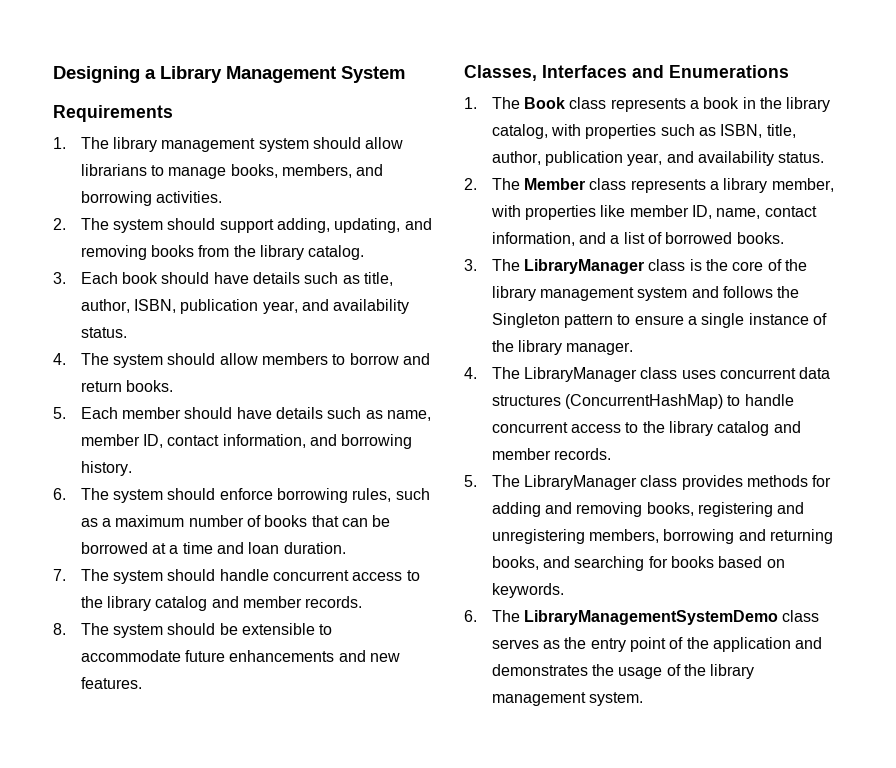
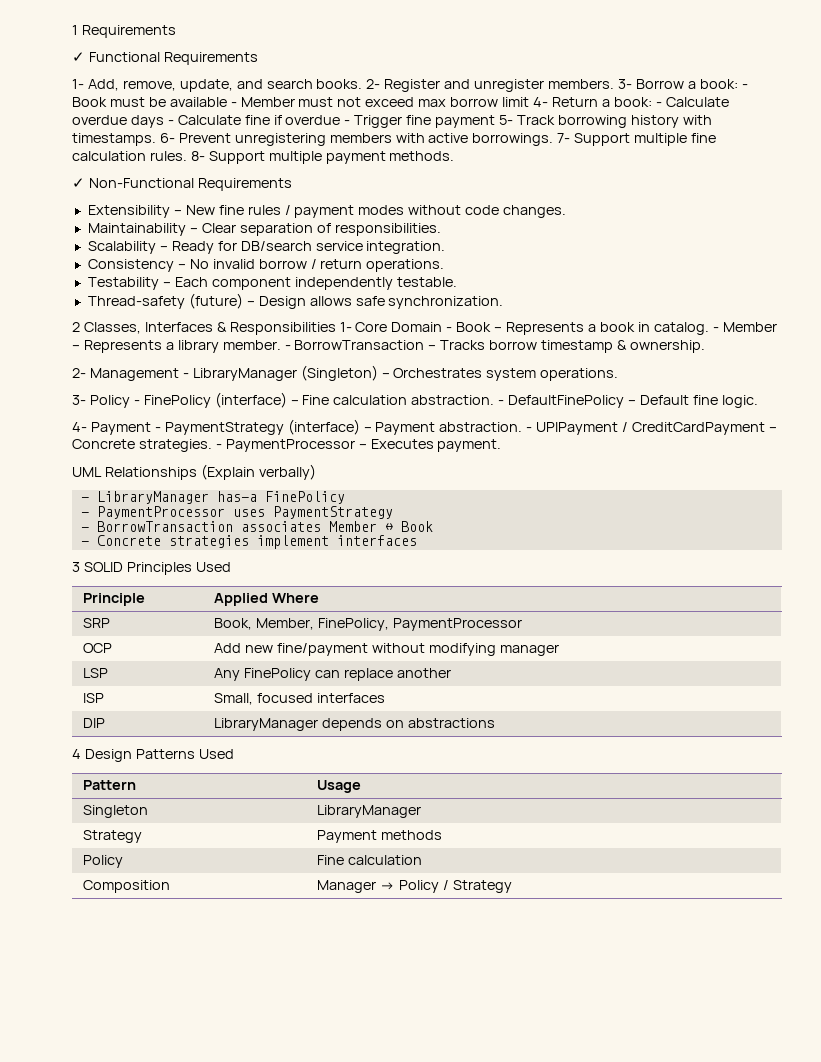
- Designing a Library Management System
- Requirements
- 1. The library management system should allow librarians to manage books, members, and borrowing activities.
- 2. The system should support adding, updating, and removing books from the library catalog.
- 3. Each book should have details such as title, author, ISBN, publication year, and availability status.
- 4. The system should allow members to borrow and return books.
- 5. Each member should have details such as name, member ID, contact information, and borrowing history.
- 6. The system should enforce borrowing rules, such as a maximum number of books that can be borrowed at a time and loan duration.
- 7. The system should handle concurrent access to the library catalog and member records.
- 8. The system should be extensible to accommodate future enhancements and new features.
- Classes, Interfaces and Enumerations
- 1. The Book class represents a book in the library catalog, with properties such as ISBN, title, author, publication year, and availability status.
- 2. The Member class represents a library member, with properties like member ID, name, contact information, and a list of borrowed books.
- 3. The LibraryManager class is the core of the library management system and follows the Singleton pattern to ensure a single instance of the library manager.
- 4. The LibraryManager class uses concurrent data structures (ConcurrentHashMap) to handle concurrent access to the library catalog and member records.
- 5. The LibraryManager class provides methods for adding and removing books, registering and unregistering members, borrowing and returning books, and searching for books based on keywords.
- 6. The LibraryManagementSystemDemo class serves as the entry point of the application and demonstrates the usage of the library management system.
+ 1 Requirements
+ ✓ Functional Requirements
+ 1- Add, remove, update, and search books. 2- Register and unregister members. 3- Borrow a book: - Book must be available - Member must not exceed max borrow limit 4- Return a book: - Calculate overdue days - Calculate fine if overdue - Trigger fine payment 5- Track borrowing history with timestamps. 6- Prevent unregistering members with active borrowings. 7- Support multiple fine calculation rules. 8- Support multiple payment methods.
+ ✓ Non-Functional Requirements
+ Extensibility – New fine rules / payment modes without code changes.
+ Maintainability – Clear separation of responsibilities.
+ Scalability – Ready for DB/search service integration.
+ Consistency – No invalid borrow / return operations.
+ Testability – Each component independently testable.
+ Thread-safety (future) – Design allows safe synchronization.
+ 2 Classes, Interfaces & Responsibilities 1- Core Domain - Book – Represents a book in catalog. - Member – Represents a library member. - BorrowTransaction – Tracks borrow timestamp & ownership.
+ 2- Management - LibraryManager (Singleton) – Orchestrates system operations.
+ 3- Policy - FinePolicy (interface) – Fine calculation abstraction. - DefaultFinePolicy – Default fine logic.
+ 4- Payment - PaymentStrategy (interface) – Payment abstraction. - UPIPayment / CreditCardPayment – Concrete strategies. - PaymentProcessor – Executes payment.
+ UML Relationships (Explain verbally)
+ - LibraryManager has-a FinePolicy
+ - PaymentProcessor uses PaymentStrategy
+ - BorrowTransaction associates Member ↔ Book
+ - Concrete strategies implement interfaces
+ 3 SOLID Principles Used
+ Principle | Applied Where
+ SRP | Book, Member, FinePolicy, PaymentProcessor
+ OCP | Add new fine/payment without modifying manager
+ LSP | Any FinePolicy can replace another
+ ISP | Small, focused interfaces
+ DIP | LibraryManager depends on abstractions
+ 4 Design Patterns Used
+ Pattern | Usage
+ Singleton | LibraryManager
+ Strategy | Payment methods
+ Policy | Fine calculation
+ Composition | Manager → Policy / Strategy

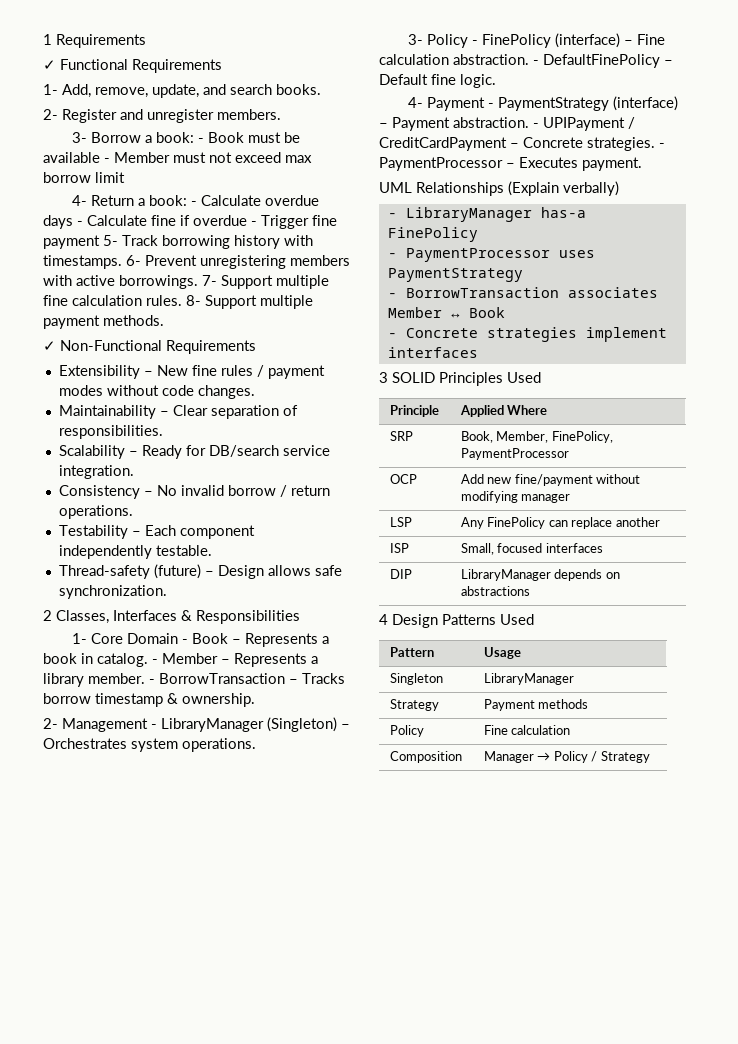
- 1- Add, remove, update, and search books. 2- Register and unregister members. 3- Borrow a book: - Book must be available - Member must not exceed max borrow limit 4- Return a book: - Calculate overdue days - Calculate fine if overdue - Trigger fine payment 5- Track borrowing history with timestamps.
+ 1- Add, remove, update, and search books.
+ 2- Register and unregister members.
+ 3- Borrow a book: - Book must be available - Member must not exceed max borrow limit
+ 4- Return a book: - Calculate overdue days - Calculate fine if overdue - Trigger fine payment 5- Track borrowing history with timestamps.
- 2 Classes, Interfaces & Responsibilities 1- Core Domain - Book – Represents a book in catalog.
+ 2 Classes, Interfaces & Responsibilities
+ 1- Core Domain - Book – Represents a book in catalog.

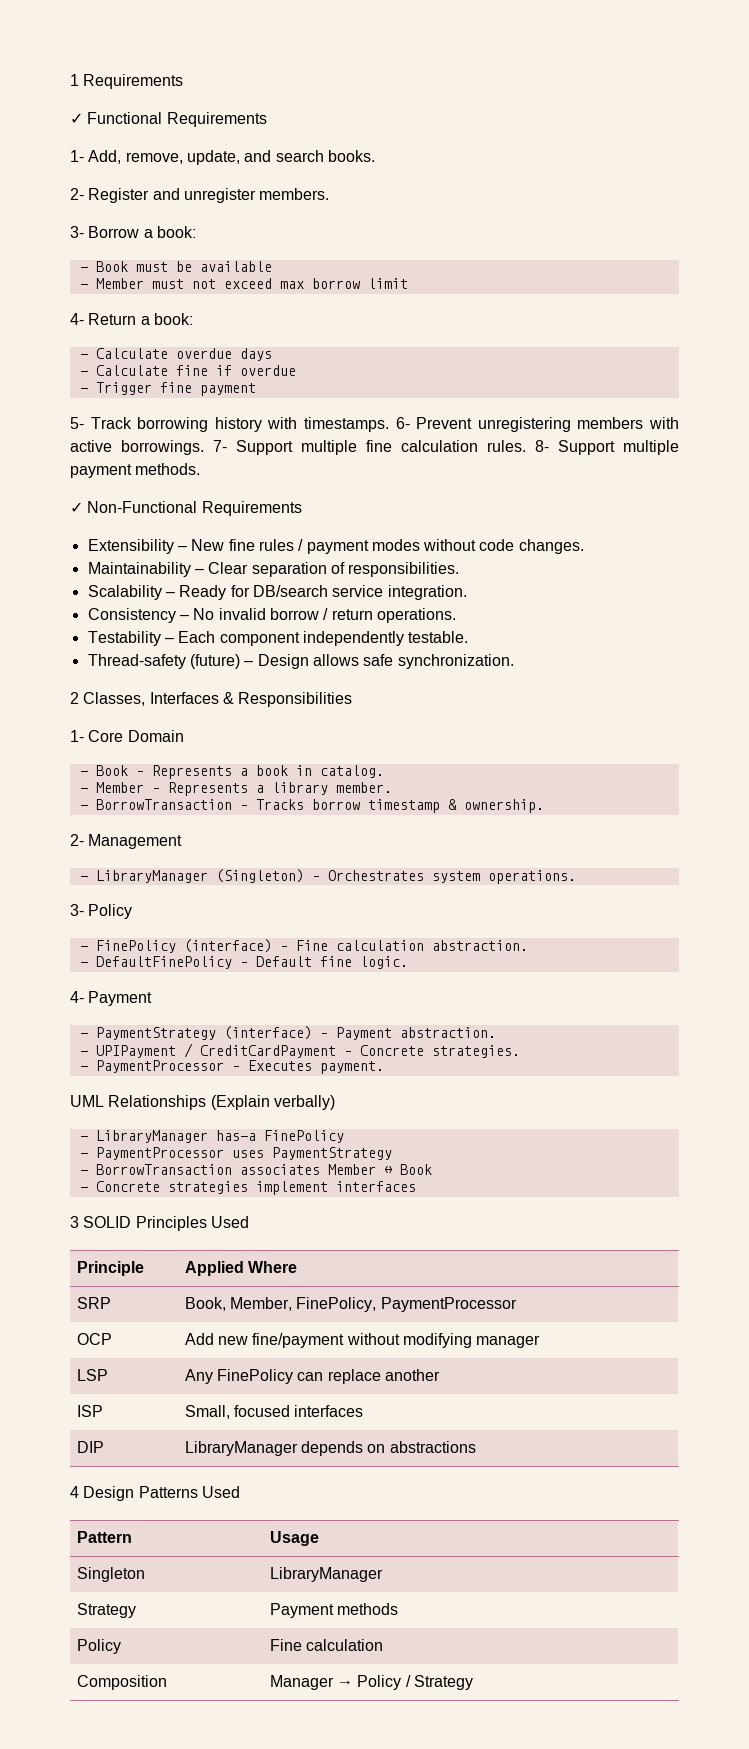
- 3- Borrow a book: - Book must be available - Member must not exceed max borrow limit
+ 3- Borrow a book:
+ - Book must be available
+ - Member must not exceed max borrow limit
- 4- Return a book: - Calculate overdue days - Calculate fine if overdue - Trigger fine payment 5- Track borrowing history with timestamps.
+ 4- Return a book:
+ - Calculate overdue days
+ - Calculate fine if overdue
+ - Trigger fine payment
+ 5- Track borrowing history with timestamps.
- 1- Core Domain - Book – Represents a book in catalog. - Member – Represents a library member. - BorrowTransaction – Tracks borrow timestamp & ownership.
+ 1- Core Domain
+ - Book – Represents a book in catalog.
+ - Member – Represents a library member.
+ - BorrowTransaction – Tracks borrow timestamp & ownership.
- 2- Management - LibraryManager (Singleton) – Orchestrates system operations.
+ 2- Management
+ - LibraryManager (Singleton) – Orchestrates system operations.
- 3- Policy - FinePolicy (interface) – Fine calculation abstraction. - DefaultFinePolicy – Default fine logic.
+ 3- Policy
+ - FinePolicy (interface) – Fine calculation abstraction.
+ - DefaultFinePolicy – Default fine logic.
- 4- Payment - PaymentStrategy (interface) – Payment abstraction. - UPIPayment / CreditCardPayment – Concrete strategies. - PaymentProcessor – Executes payment.
+ 4- Payment
+ - PaymentStrategy (interface) – Payment abstraction.
+ - UPIPayment / CreditCardPayment – Concrete strategies.
+ - PaymentProcessor – Executes payment.

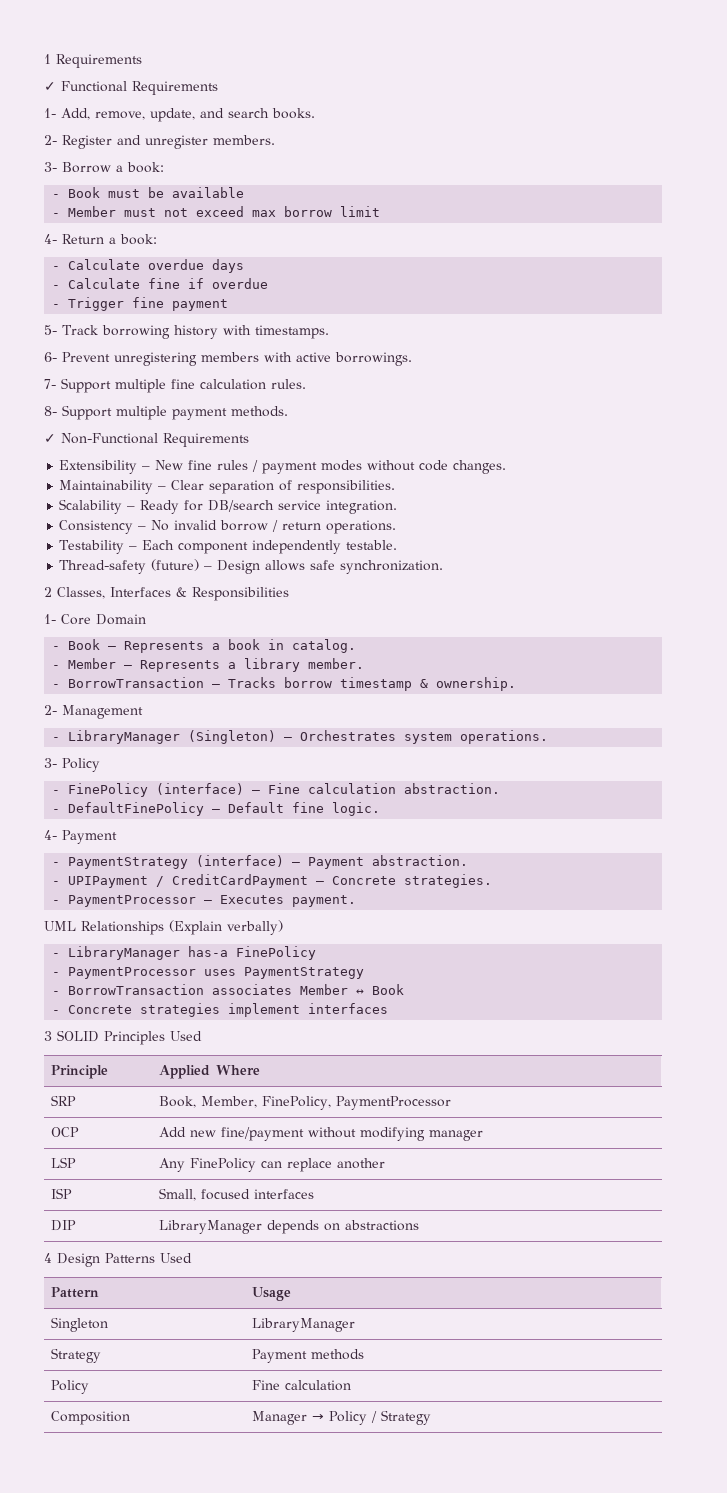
- 5- Track borrowing history with timestamps. 6- Prevent unregistering members with active borrowings. 7- Support multiple fine calculation rules. 8- Support multiple payment methods.
+ 5- Track borrowing history with timestamps.
+ 6- Prevent unregistering members with active borrowings.
+ 7- Support multiple fine calculation rules.
+ 8- Support multiple payment methods.

